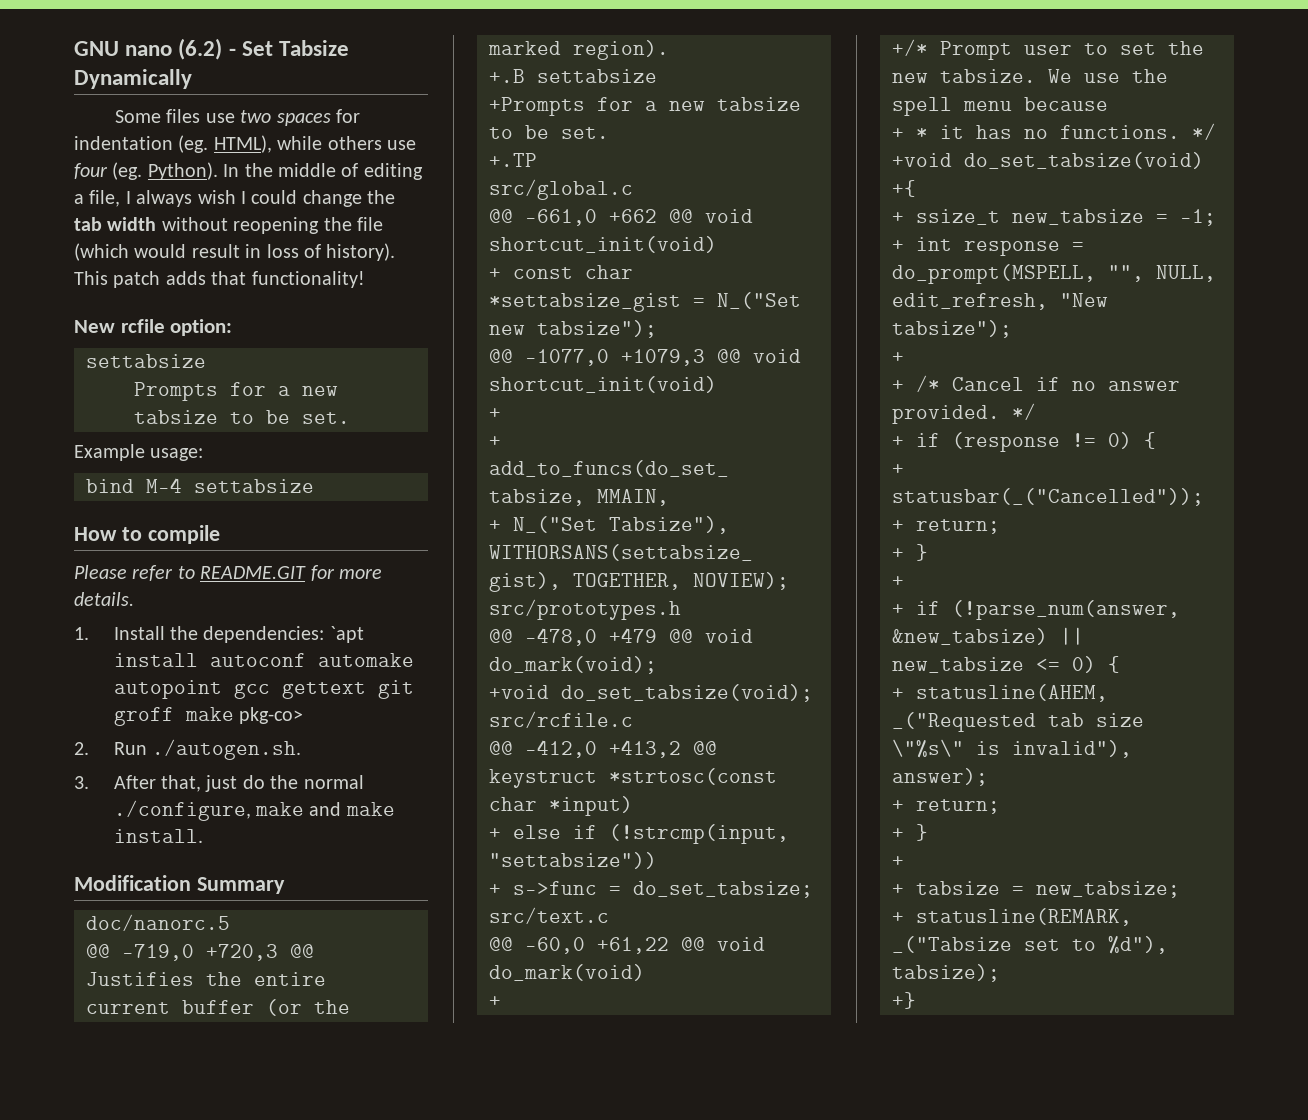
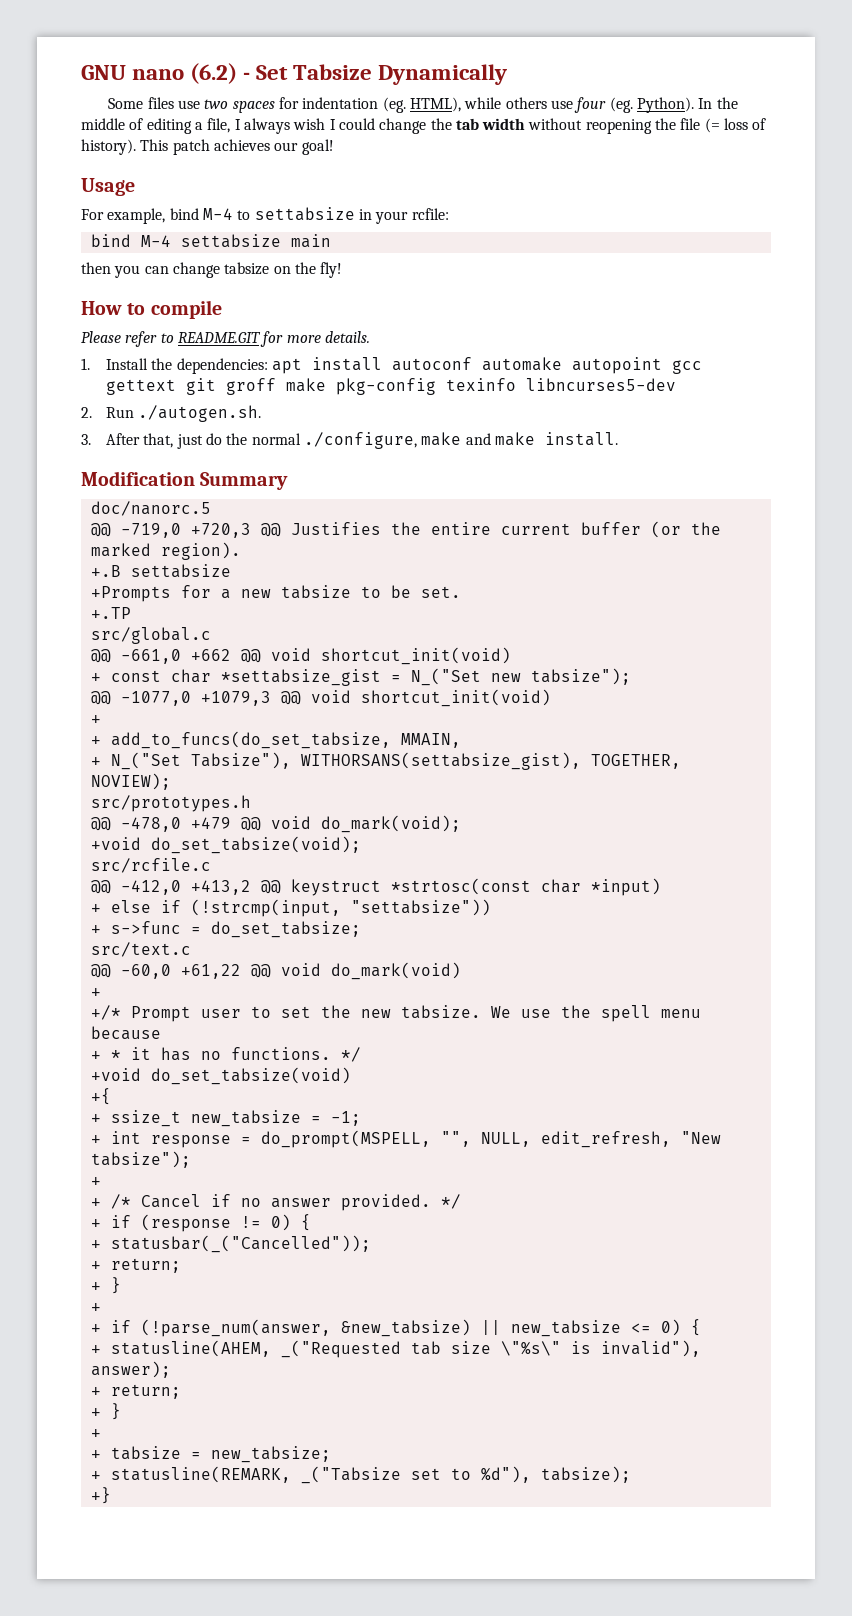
- In the middle of editing a file, I always wish I could change the tab width without reopening the file (which would result in loss of history).
+ In the middle of editing a file, I always wish I could change the tab width without reopening the file (= loss of history).
- This patch adds that functionality!
- New rcfile option:
- settabsize
- Prompts for a new tabsize to be set.
- Example usage:
- bind M-4 settabsize
+ This patch achieves our goal!
+ Usage
+ For example, bind M-4 to settabsize in your rcfile:
+ bind M-4 settabsize main
+ then you can change tabsize on the fly!
- 1. Install the dependencies: `apt install autoconf automake autopoint gcc gettext git groff make pkg-co>
+ 1. Install the dependencies: apt install autoconf automake autopoint gcc gettext git groff make pkg-config texinfo libncurses5-dev

